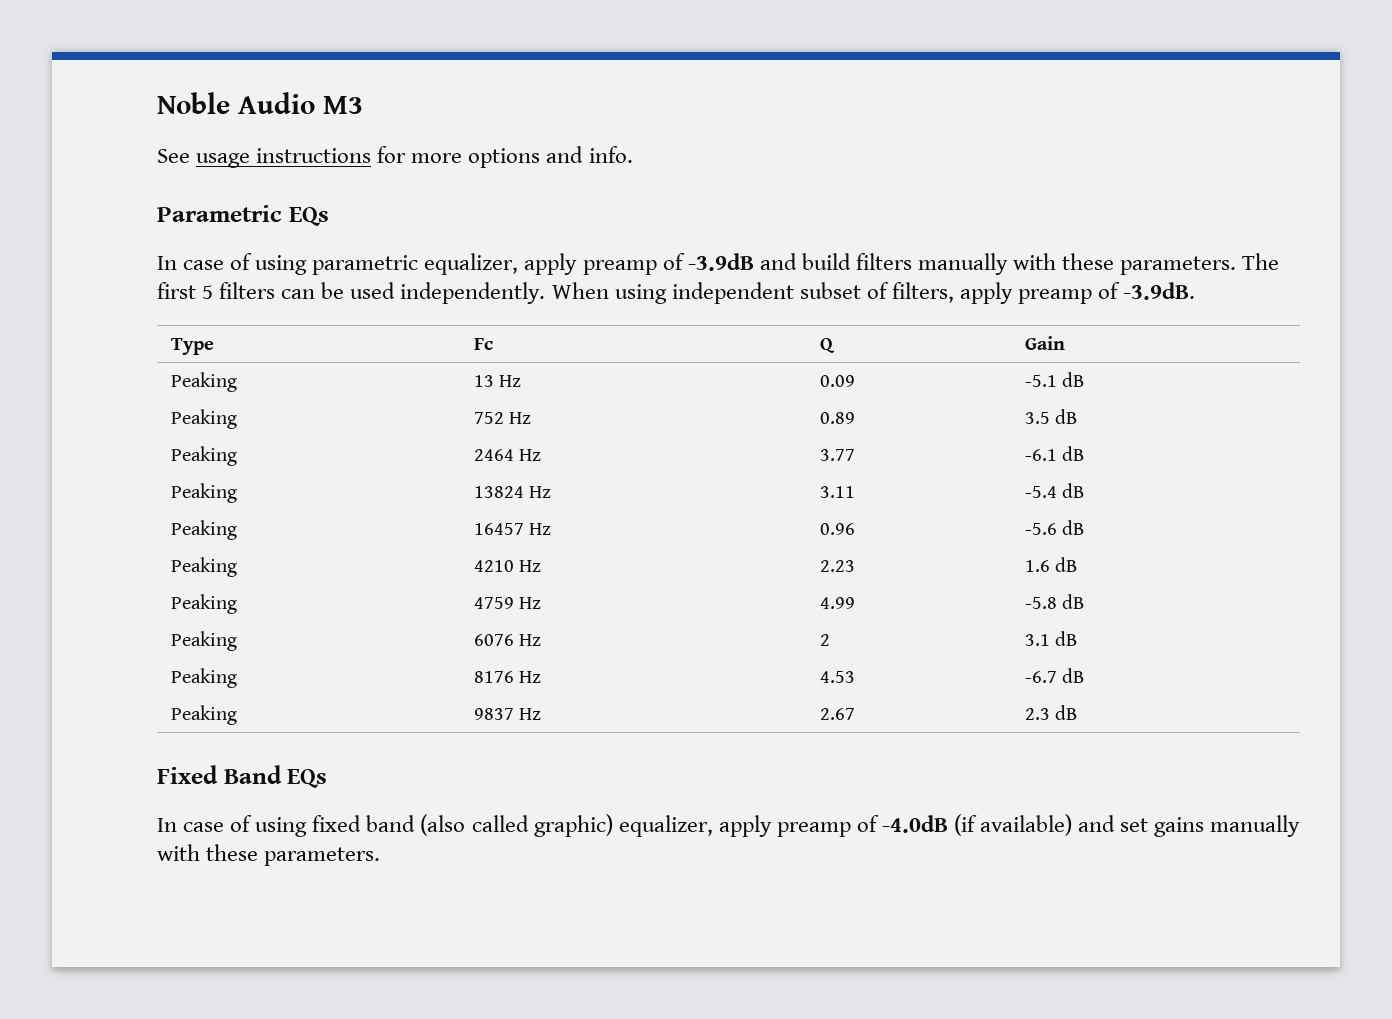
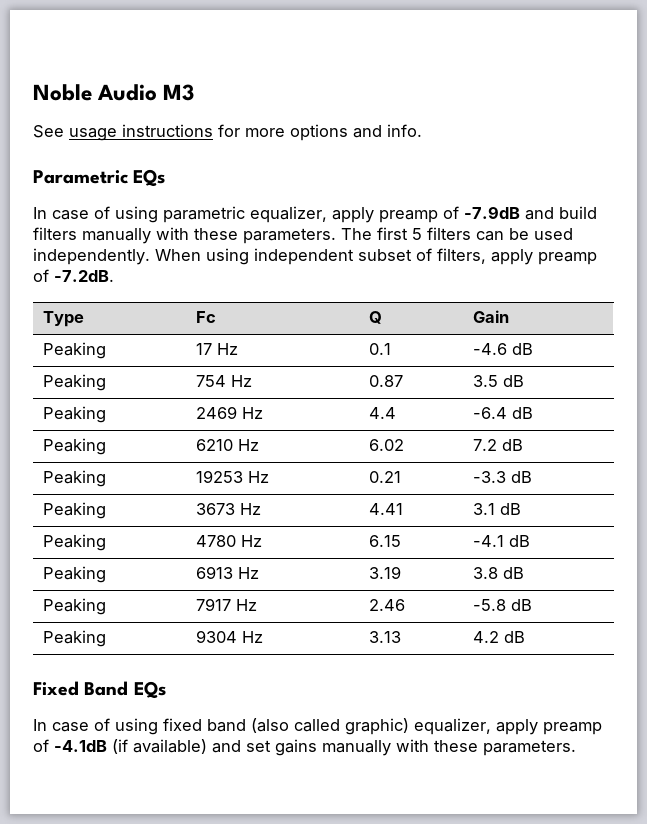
- In case of using parametric equalizer, apply preamp of -3.9dB and build filters manually with these parameters.
+ In case of using parametric equalizer, apply preamp of -7.9dB and build filters manually with these parameters.
- When using independent subset of filters, apply preamp of -3.9dB.
+ When using independent subset of filters, apply preamp of -7.2dB.
- Peaking | 13 Hz | 0.09 | -5.1 dB
- Peaking | 752 Hz | 0.89 | 3.5 dB
+ Peaking | 17 Hz | 0.1 | -4.6 dB
+ Peaking | 754 Hz | 0.87 | 3.5 dB
- Peaking | 2464 Hz | 3.77 | -6.1 dB
- Peaking | 13824 Hz | 3.11 | -5.4 dB
- Peaking | 16457 Hz | 0.96 | -5.6 dB
- Peaking | 4210 Hz | 2.23 | 1.6 dB
- Peaking | 4759 Hz | 4.99 | -5.8 dB
+ Peaking | 2469 Hz | 4.4 | -6.4 dB
+ Peaking | 6210 Hz | 6.02 | 7.2 dB
+ Peaking | 19253 Hz | 0.21 | -3.3 dB
+ Peaking | 3673 Hz | 4.41 | 3.1 dB
+ Peaking | 4780 Hz | 6.15 | -4.1 dB
+ Peaking | 6913 Hz | 3.19 | 3.8 dB
+ Peaking | 7917 Hz | 2.46 | -5.8 dB
- Peaking | 6076 Hz | 2 | 3.1 dB
- Peaking | 8176 Hz | 4.53 | -6.7 dB
- Peaking | 9837 Hz | 2.67 | 2.3 dB
+ Peaking | 9304 Hz | 3.13 | 4.2 dB
- In case of using fixed band (also called graphic) equalizer, apply preamp of -4.0dB (if available) and set gains manually with these parameters.
+ In case of using fixed band (also called graphic) equalizer, apply preamp of -4.1dB (if available) and set gains manually with these parameters.

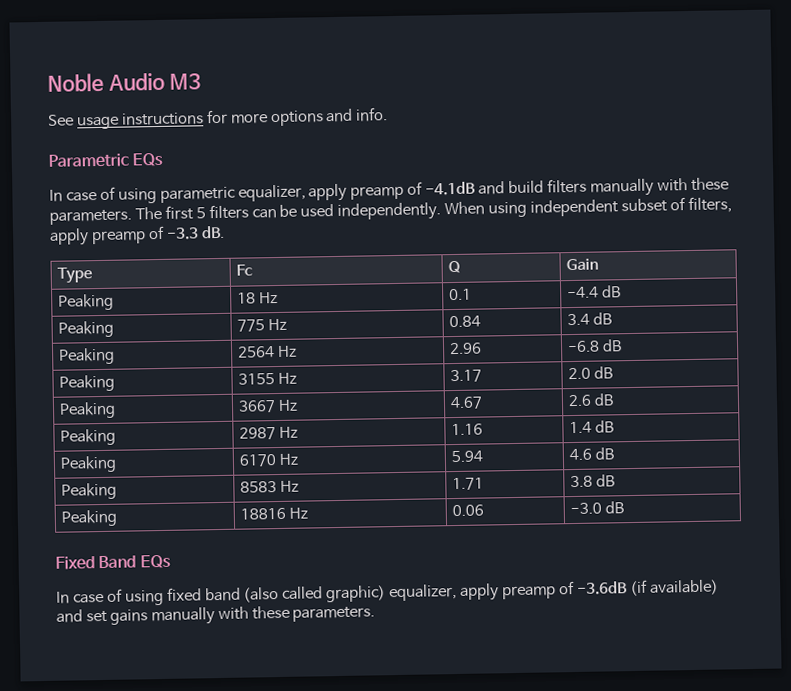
- In case of using parametric equalizer, apply preamp of -7.9dB and build filters manually with these parameters.
+ In case of using parametric equalizer, apply preamp of -4.1dB and build filters manually with these parameters.
- When using independent subset of filters, apply preamp of -7.2dB.
+ When using independent subset of filters, apply preamp of -3.3 dB.
- Peaking | 17 Hz | 0.1 | -4.6 dB
- Peaking | 754 Hz | 0.87 | 3.5 dB
- Peaking | 2469 Hz | 4.4 | -6.4 dB
- Peaking | 6210 Hz | 6.02 | 7.2 dB
- Peaking | 19253 Hz | 0.21 | -3.3 dB
- Peaking | 3673 Hz | 4.41 | 3.1 dB
- Peaking | 4780 Hz | 6.15 | -4.1 dB
- Peaking | 6913 Hz | 3.19 | 3.8 dB
+ Peaking | 18 Hz | 0.1 | -4.4 dB
+ Peaking | 775 Hz | 0.84 | 3.4 dB
+ Peaking | 2564 Hz | 2.96 | -6.8 dB
+ Peaking | 3155 Hz | 3.17 | 2.0 dB
+ Peaking | 3667 Hz | 4.67 | 2.6 dB
+ Peaking | 2987 Hz | 1.16 | 1.4 dB
+ Peaking | 6170 Hz | 5.94 | 4.6 dB
+ Peaking | 8583 Hz | 1.71 | 3.8 dB
- Peaking | 7917 Hz | 2.46 | -5.8 dB
- Peaking | 9304 Hz | 3.13 | 4.2 dB
+ Peaking | 18816 Hz | 0.06 | -3.0 dB
- In case of using fixed band (also called graphic) equalizer, apply preamp of -4.1dB (if available) and set gains manually with these parameters.
+ In case of using fixed band (also called graphic) equalizer, apply preamp of -3.6dB (if available) and set gains manually with these parameters.

